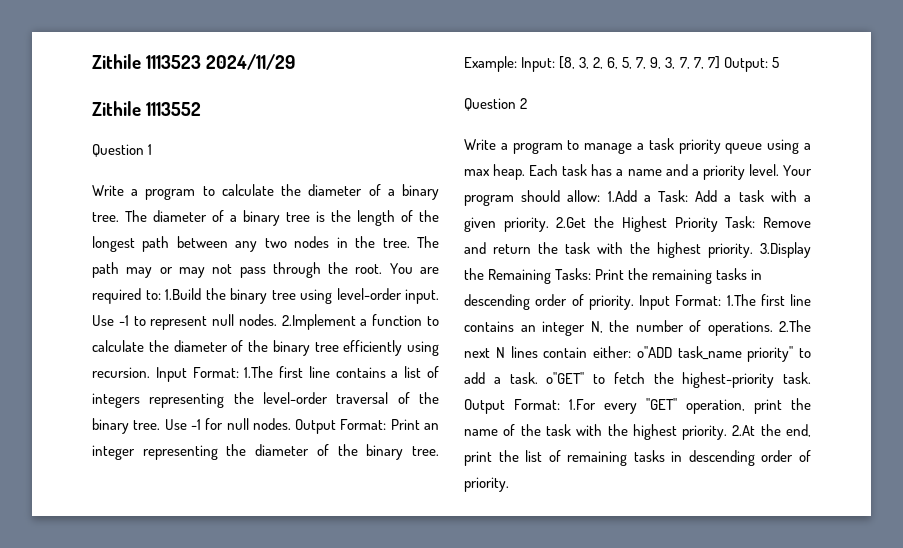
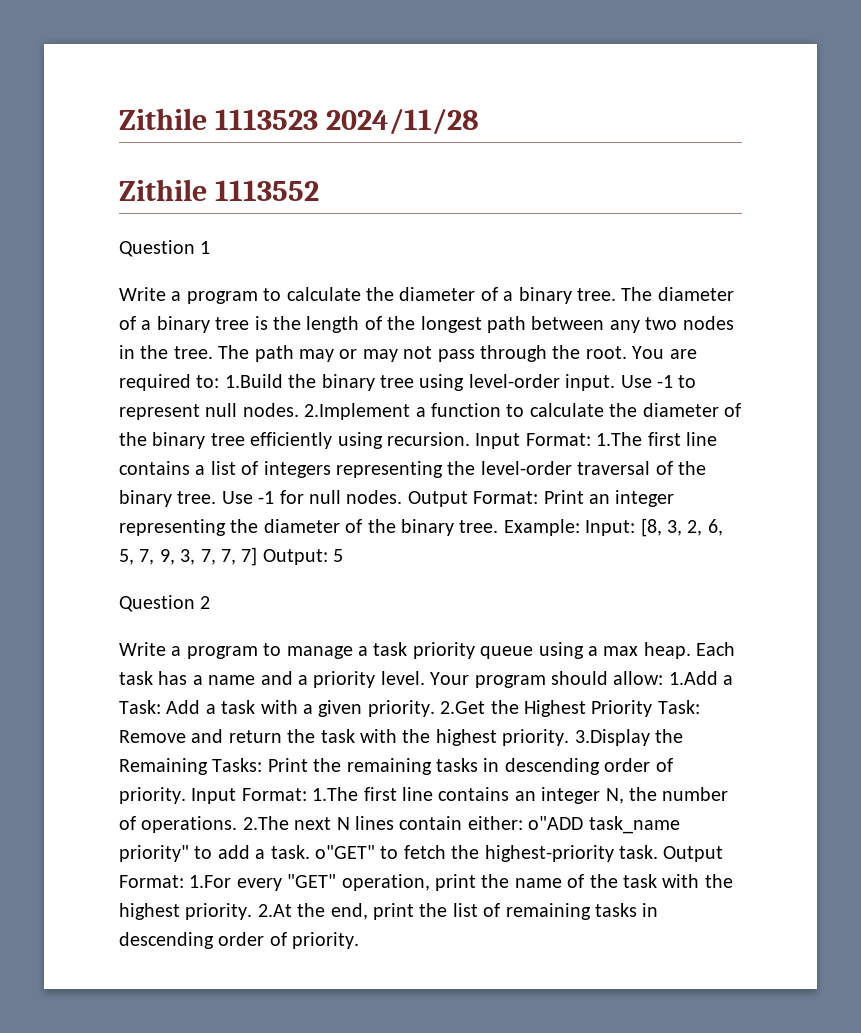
- Zithile 1113523 2024/11/29
+ Zithile 1113523 2024/11/28

